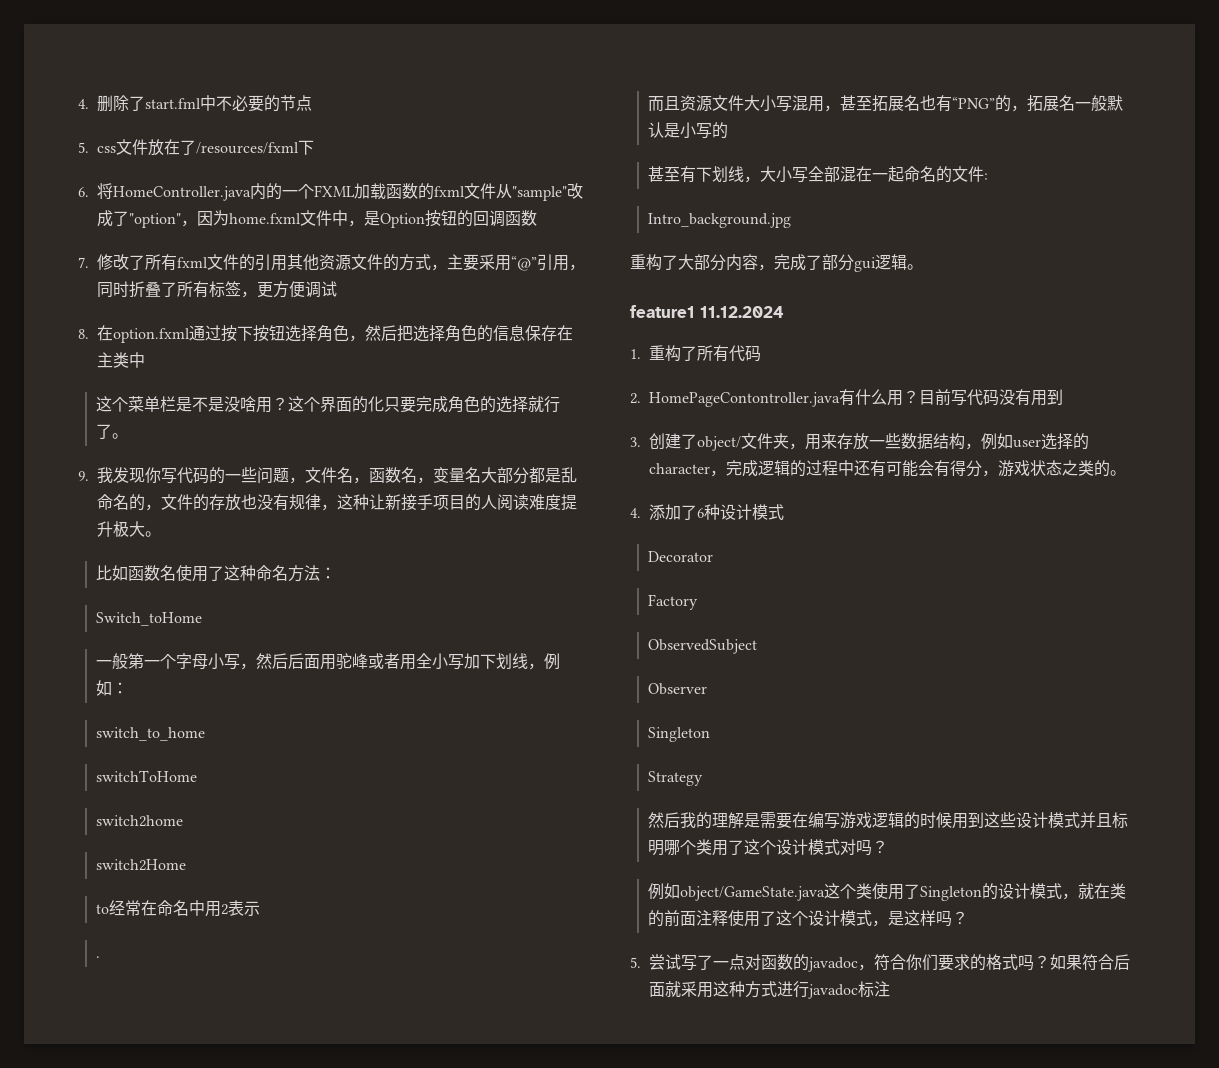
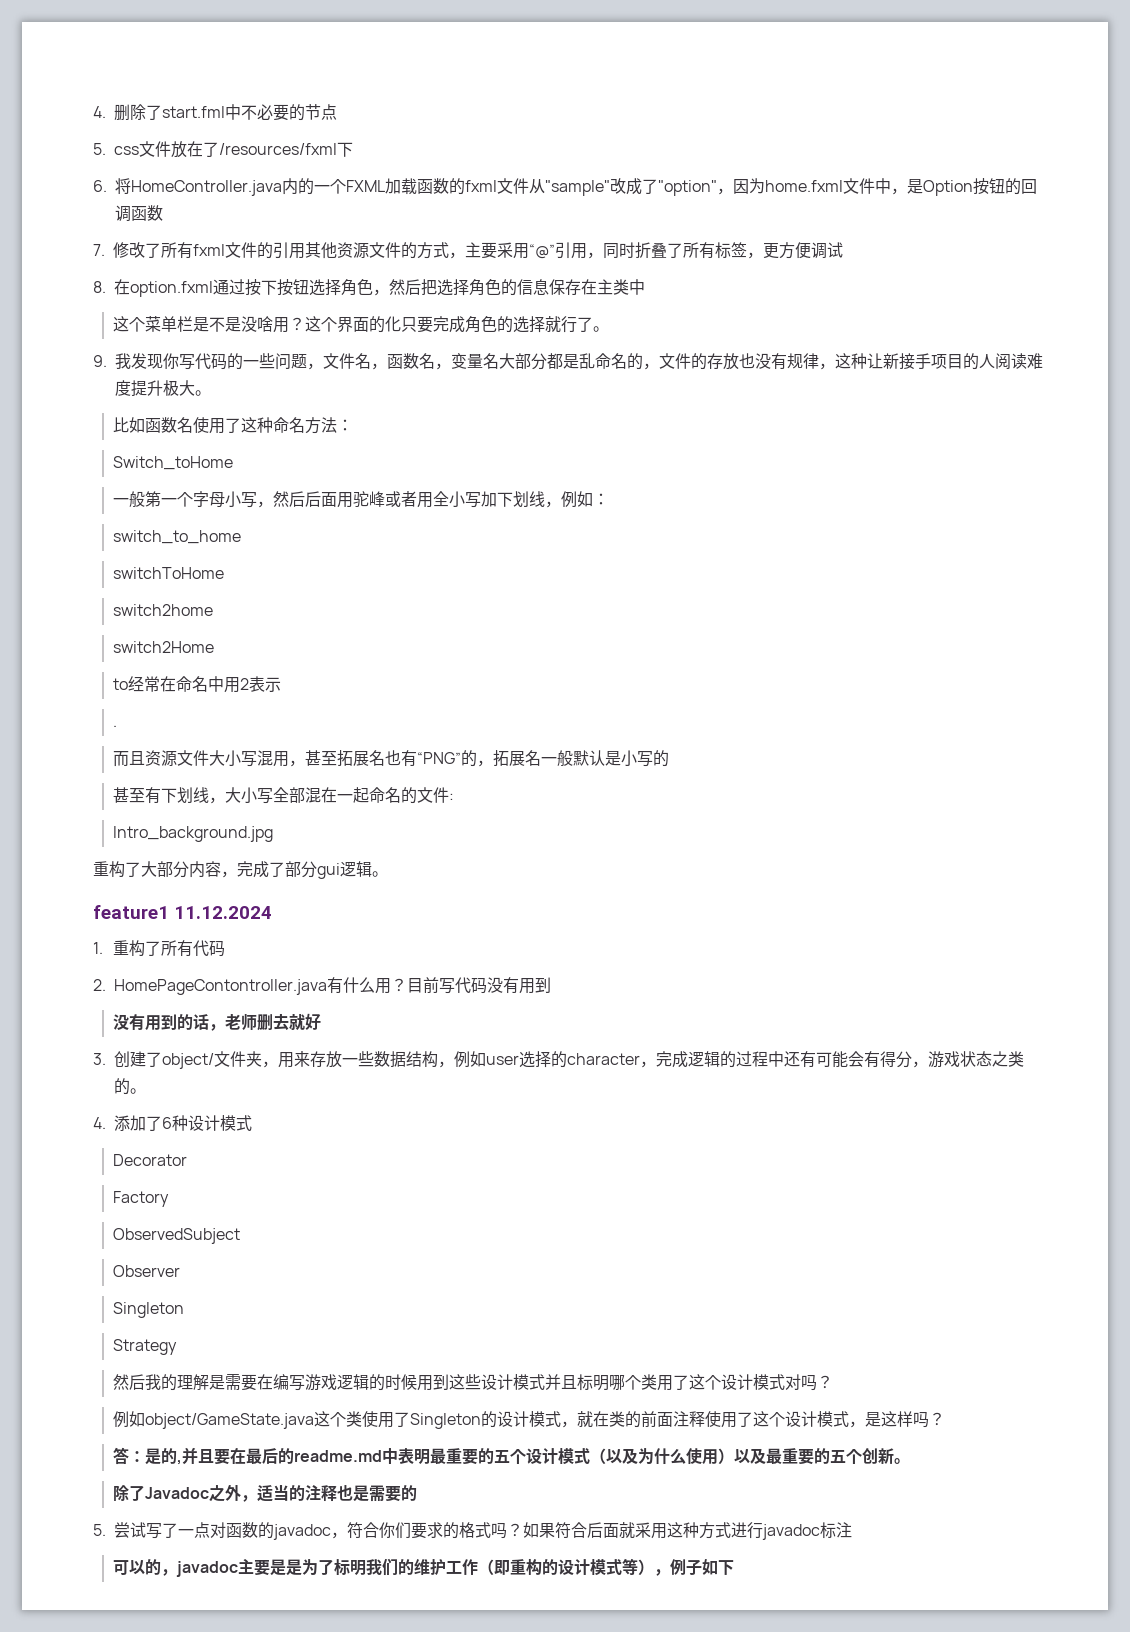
+ 没有用到的话，老师删去就好
+ 答：是的,并且要在最后的readme.md中表明最重要的五个设计模式（以及为什么使用）以及最重要的五个创新。
+ 除了Javadoc之外，适当的注释也是需要的
+ 可以的，javadoc主要是是为了标明我们的维护工作（即重构的设计模式等），例子如下

